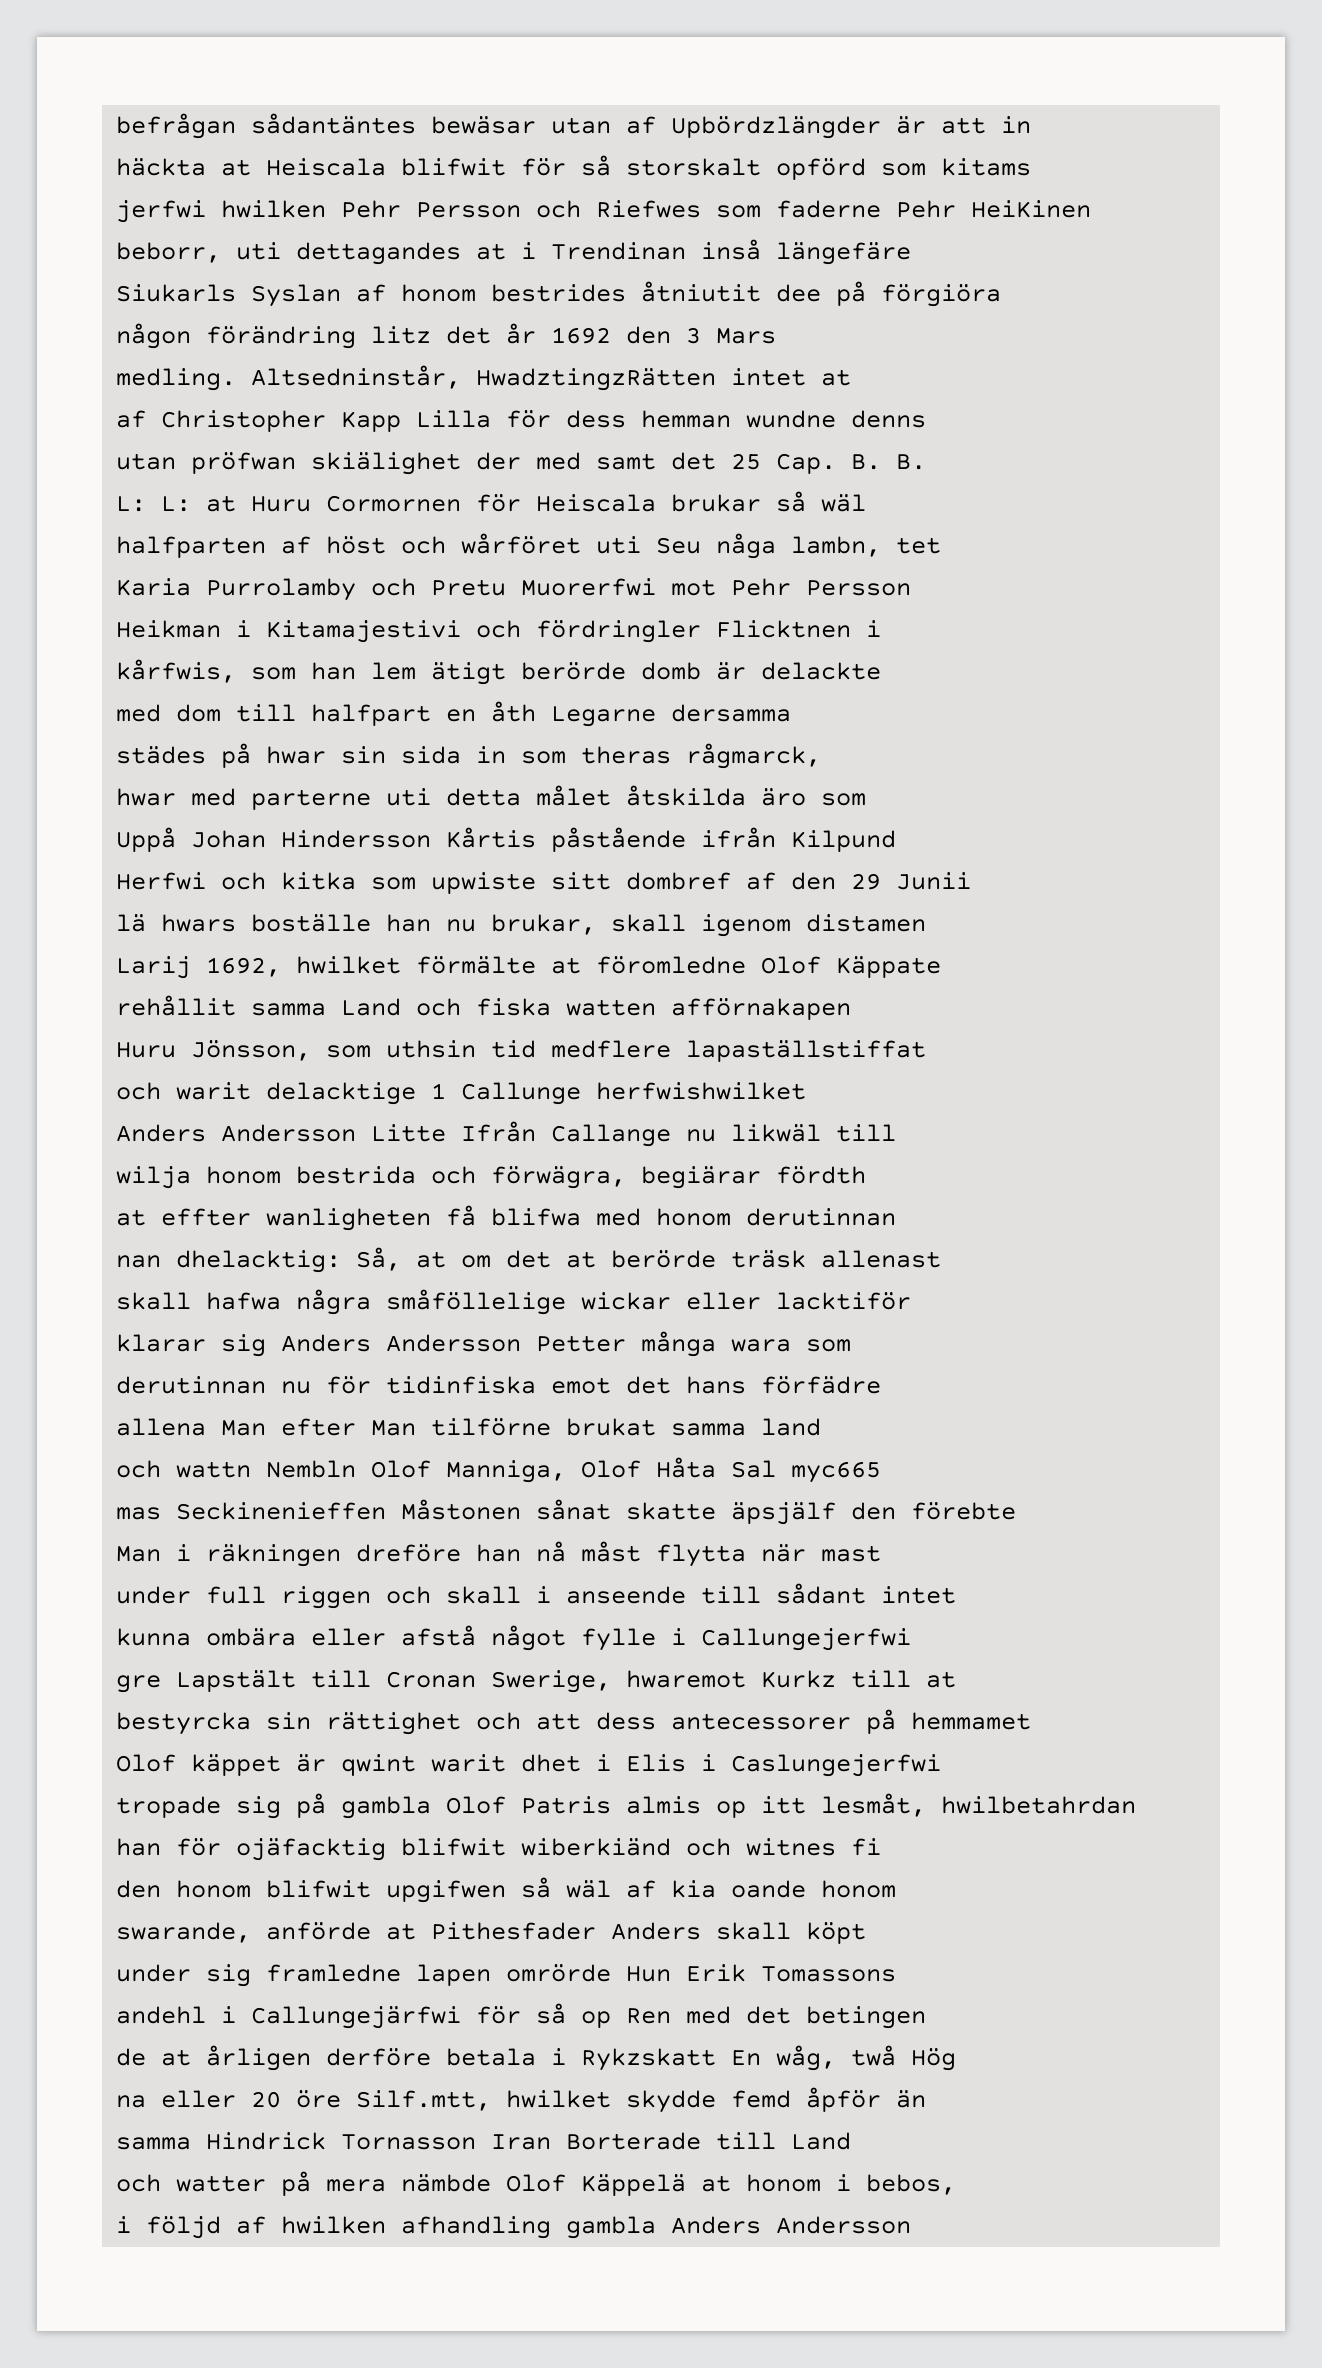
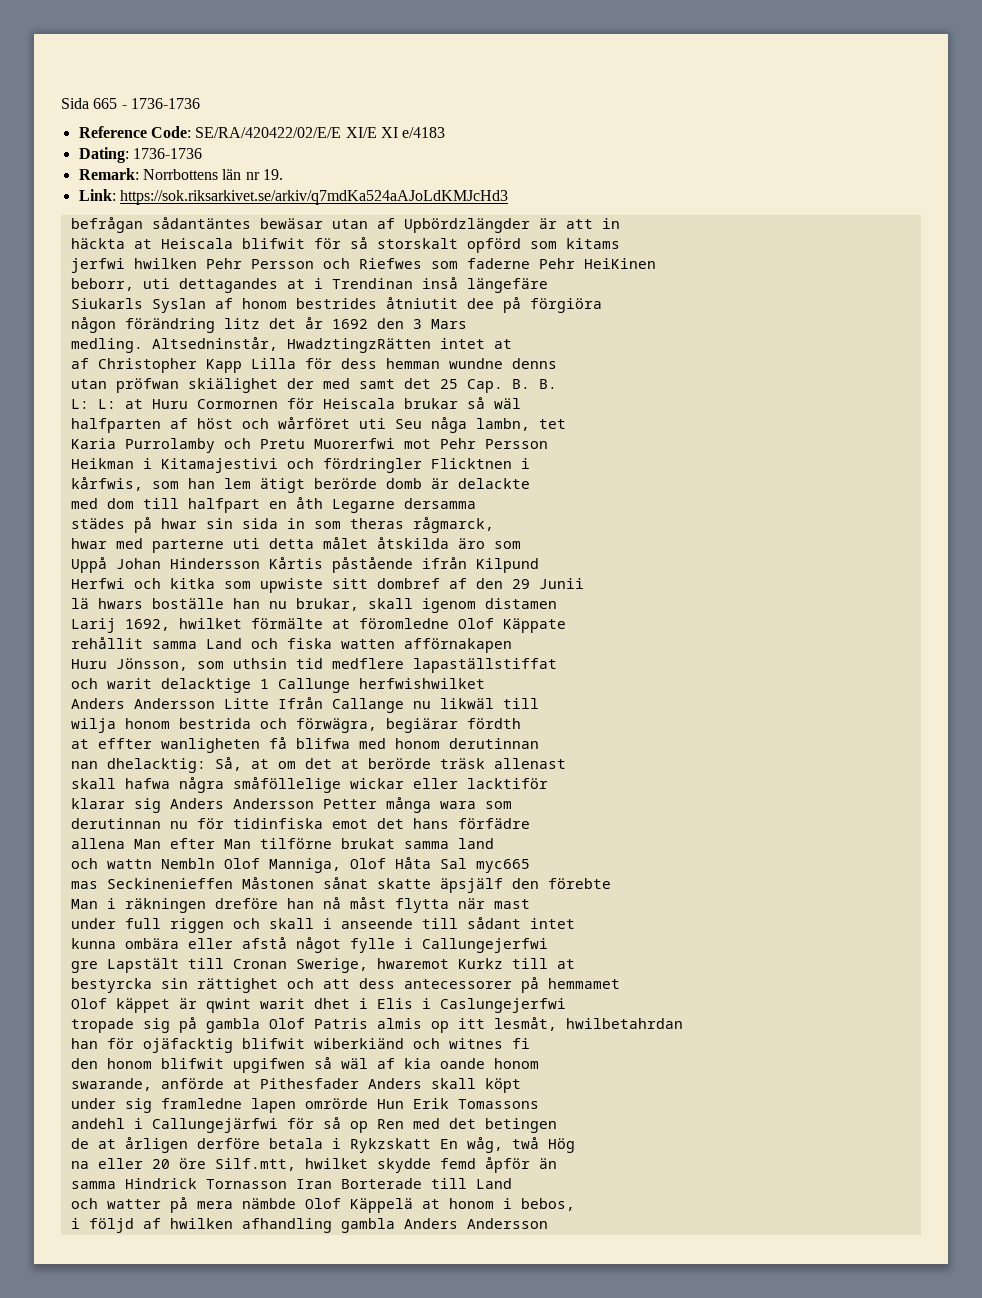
+ Sida 665 - 1736-1736
+ Reference Code: SE/RA/420422/02/E/E XI/E XI e/4183
+ Dating: 1736-1736
+ Remark: Norrbottens län nr 19.
+ Link: https://sok.riksarkivet.se/arkiv/q7mdKa524aAJoLdKMJcHd3

